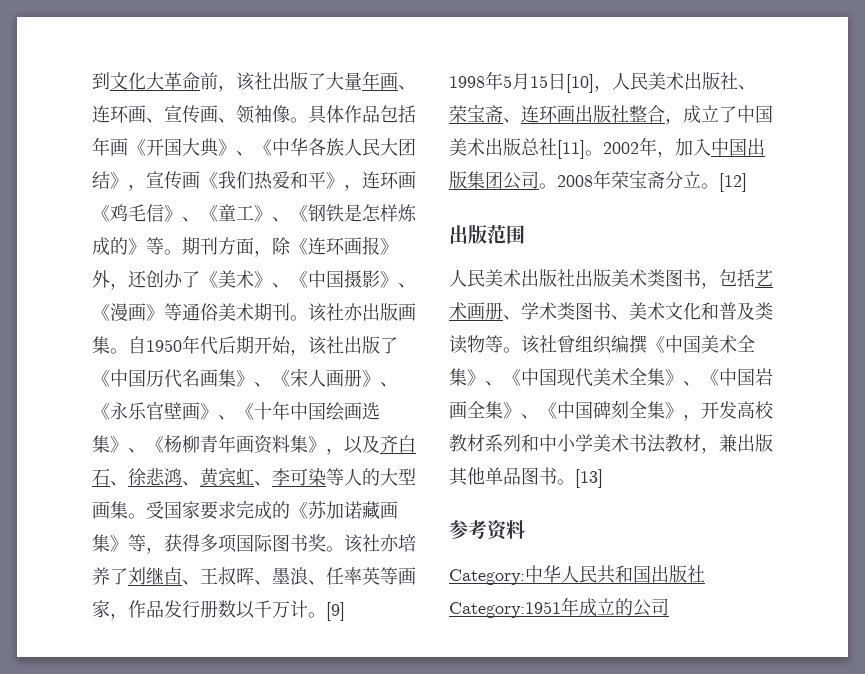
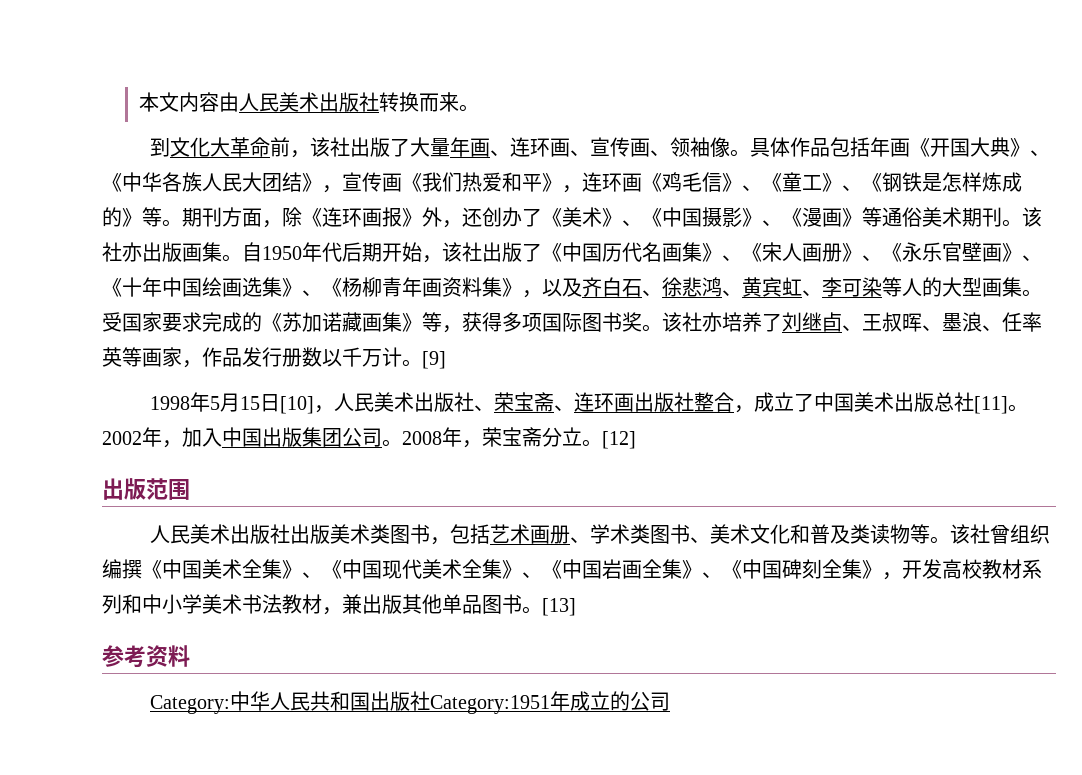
+ 本文内容由人民美术出版社转换而来。
- 2008年荣宝斋分立。
+ 2008年，荣宝斋分立。

